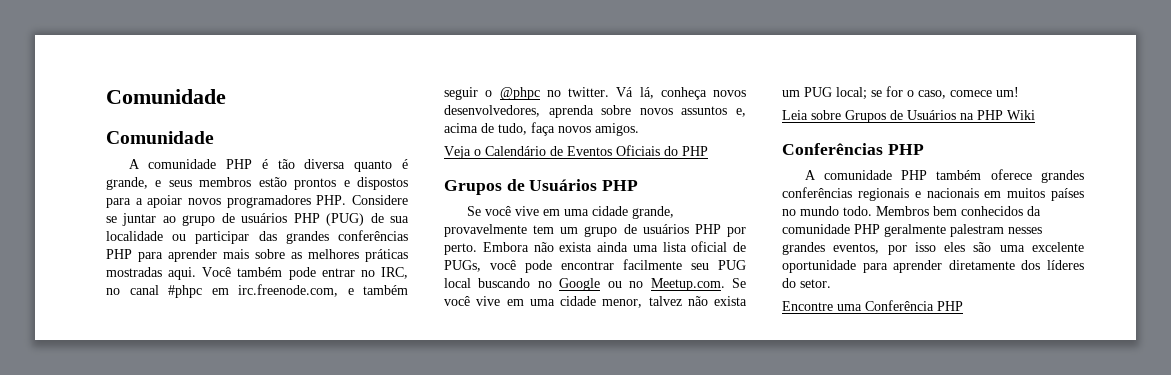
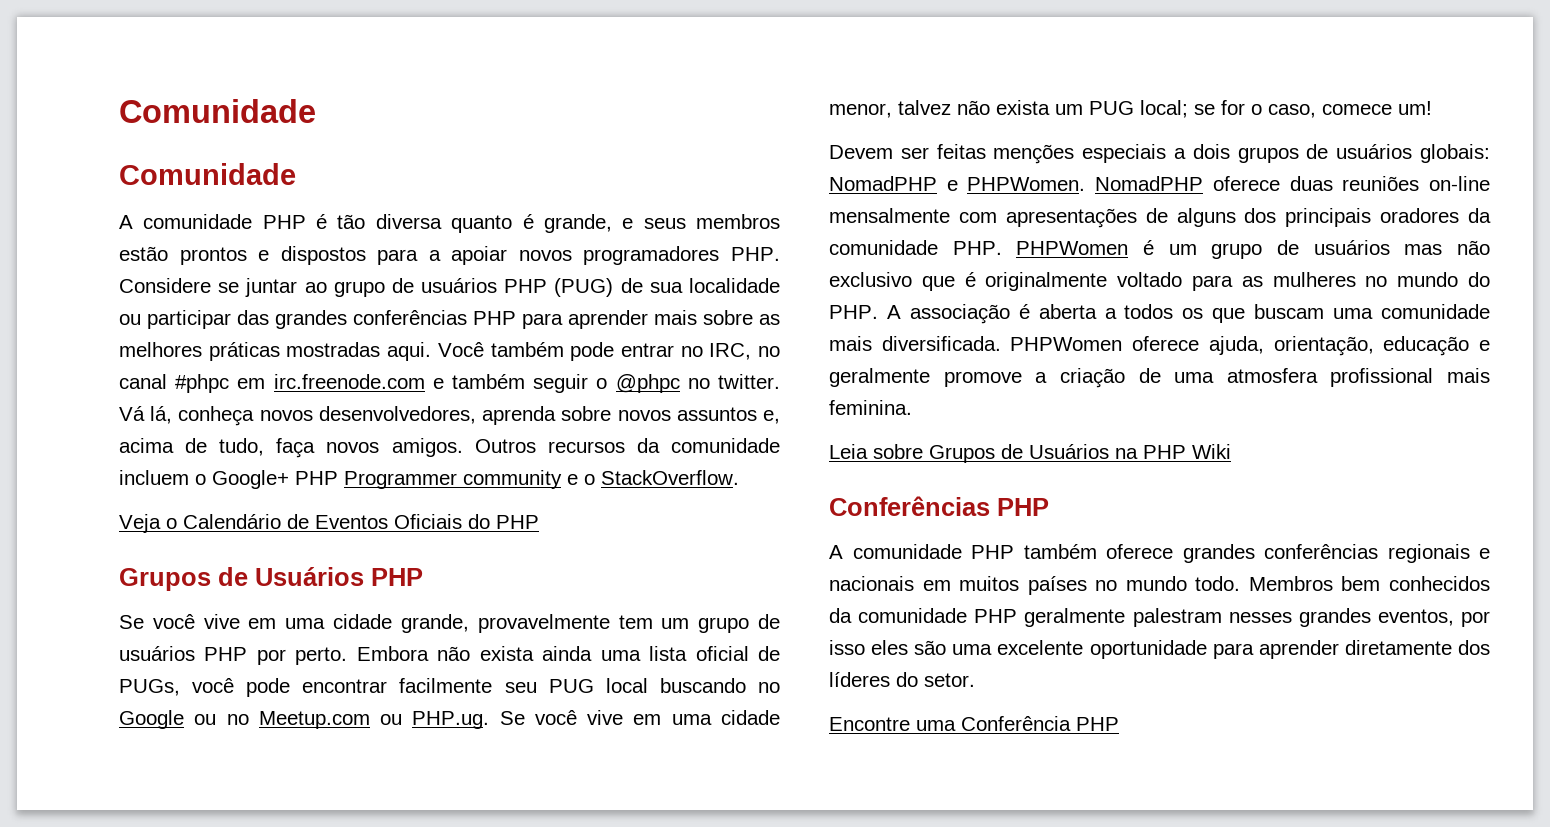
- Você também pode entrar no IRC, no canal #phpc em irc.freenode.com, e também seguir o @phpc no twitter.
+ Você também pode entrar no IRC, no canal #phpc em irc.freenode.com e também seguir o @phpc no twitter.
+ Outros recursos da comunidade incluem o Google+ PHP Programmer community e o StackOverflow.
- Embora não exista ainda uma lista oficial de PUGs, você pode encontrar facilmente seu PUG local buscando no Google ou no Meetup.com. Se você vive em uma cidade menor, talvez não exista um PUG local; se for o caso, comece um!
+ Embora não exista ainda uma lista oficial de PUGs, você pode encontrar facilmente seu PUG local buscando no Google ou no Meetup.com ou PHP.ug. Se você vive em uma cidade menor, talvez não exista um PUG local; se for o caso, comece um!
+ Devem ser feitas menções especiais a dois grupos de usuários globais: NomadPHP e PHPWomen. NomadPHP oferece duas reuniões on-line mensalmente com apresentações de alguns dos principais oradores da comunidade PHP. PHPWomen é um grupo de usuários mas não exclusivo que é originalmente voltado para as mulheres no mundo do PHP. A associação é aberta a todos os que buscam uma comunidade mais diversificada. PHPWomen oferece ajuda, orientação, educação e geralmente promove a criação de uma atmosfera profissional mais feminina.

